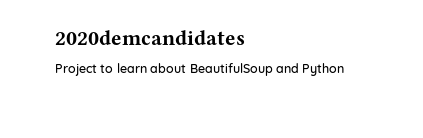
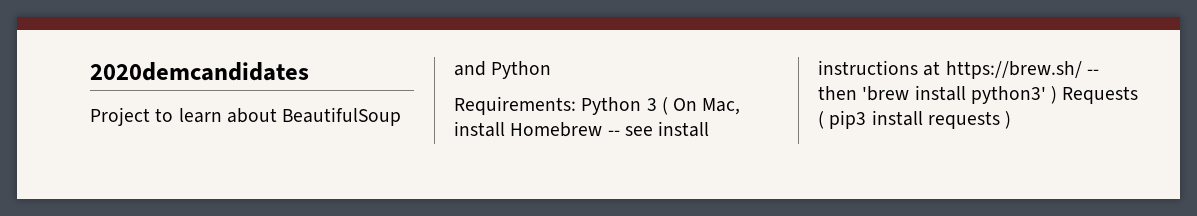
+ Requirements: Python 3 ( On Mac, install Homebrew -- see install instructions at https://brew.sh/ -- then 'brew install python3' ) Requests ( pip3 install requests )

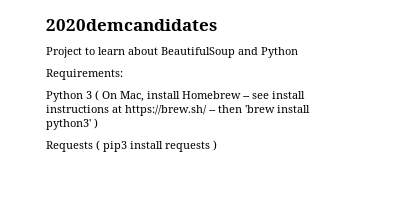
- Requirements: Python 3 ( On Mac, install Homebrew -- see install instructions at https://brew.sh/ -- then 'brew install python3' ) Requests ( pip3 install requests )
+ Requirements:
+ Python 3 ( On Mac, install Homebrew -- see install instructions at https://brew.sh/ -- then 'brew install python3' )
+ Requests ( pip3 install requests )

